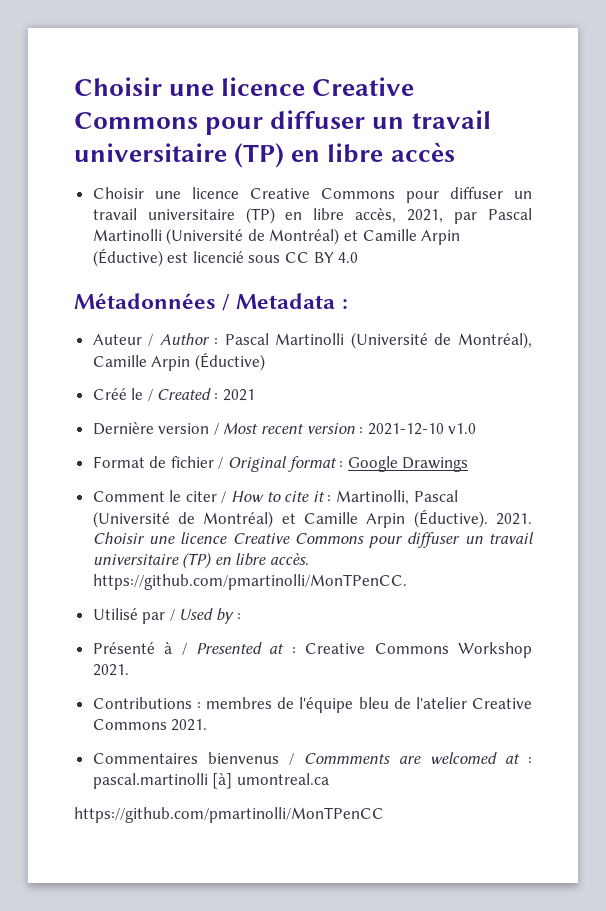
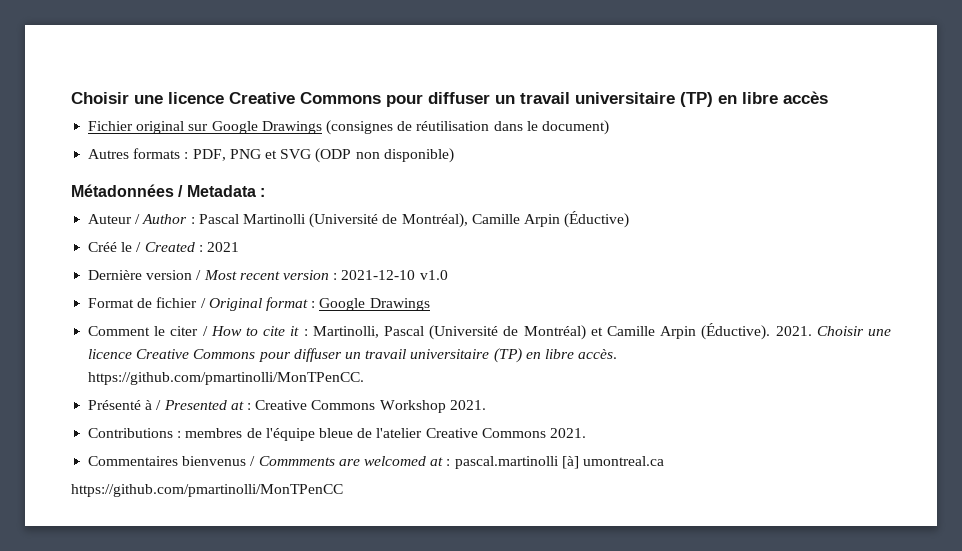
- Choisir une licence Creative Commons pour diffuser un travail universitaire (TP) en libre accès, 2021, par Pascal Martinolli (Université de Montréal) et Camille Arpin (Éductive) est licencié sous CC BY 4.0
+ Fichier original sur Google Drawings (consignes de réutilisation dans le document)
+ Autres formats : PDF, PNG et SVG (ODP non disponible)
- Utilisé par / Used by :
- Contributions : membres de l'équipe bleu de l'atelier Creative Commons 2021.
+ Contributions : membres de l'équipe bleue de l'atelier Creative Commons 2021.

